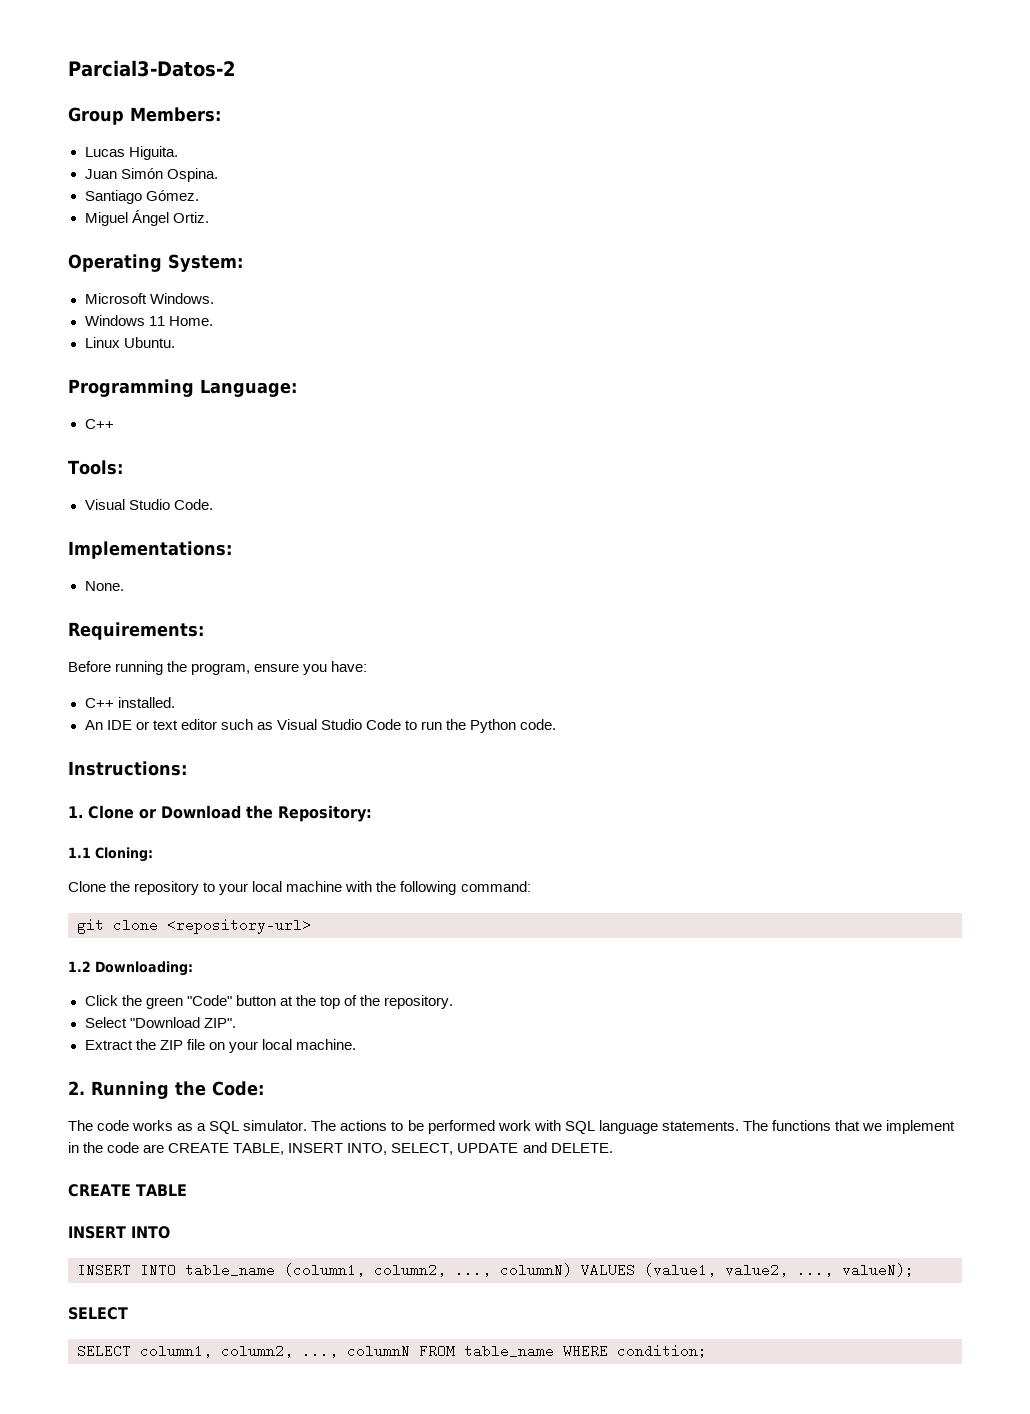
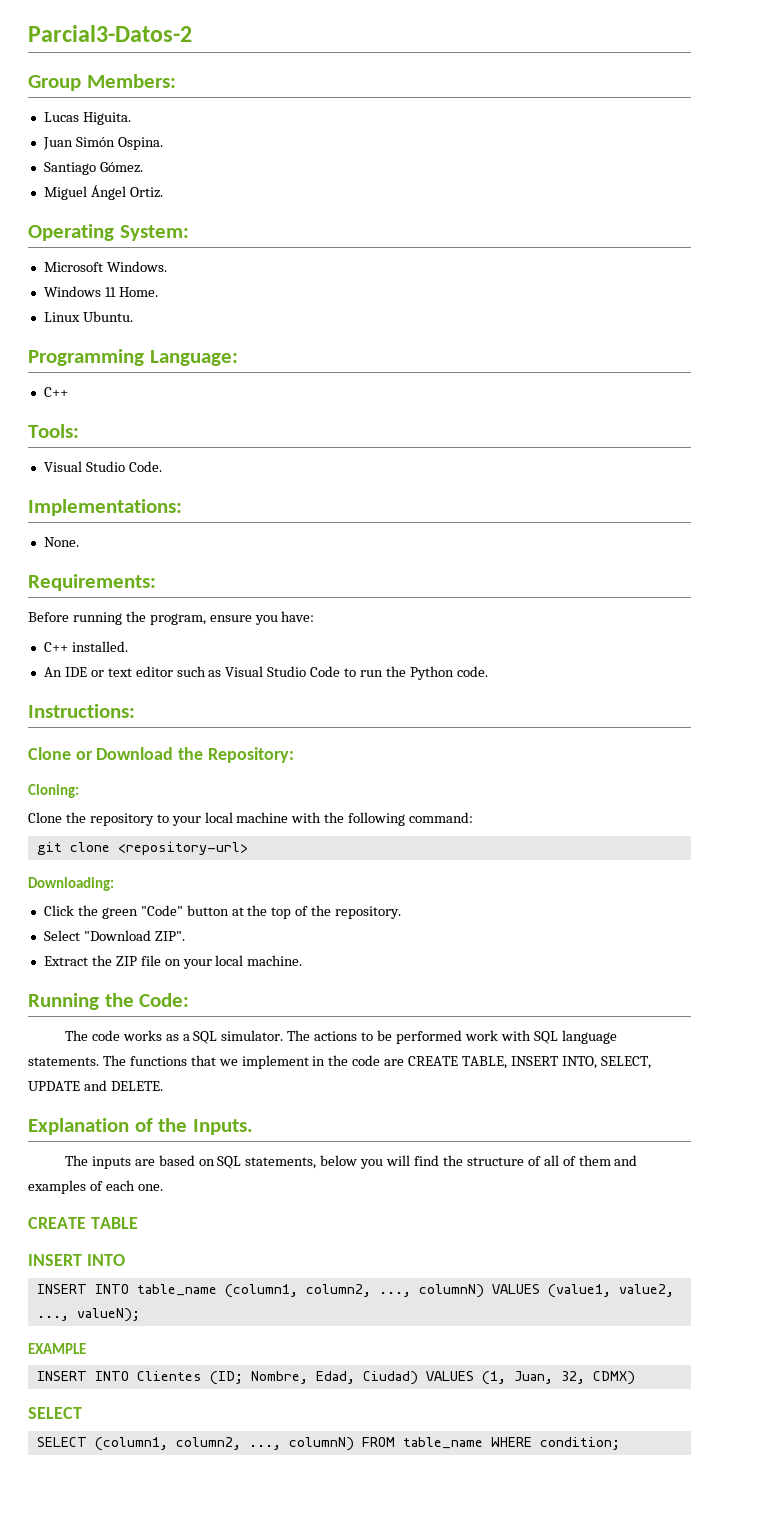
- 1. Clone or Download the Repository:
+ Clone or Download the Repository:
- 1.1 Cloning:
+ Cloning:
- 1.2 Downloading:
+ Downloading:
- 2. Running the Code:
+ Running the Code:
+ Explanation of the Inputs.
+ The inputs are based on SQL statements, below you will find the structure of all of them and examples of each one.
+ EXAMPLE
+ INSERT INTO Clientes (ID; Nombre, Edad, Ciudad) VALUES (1, Juan, 32, CDMX)
- SELECT column1, column2, ..., columnN FROM table_name WHERE condition;
+ SELECT (column1, column2, ..., columnN) FROM table_name WHERE condition;

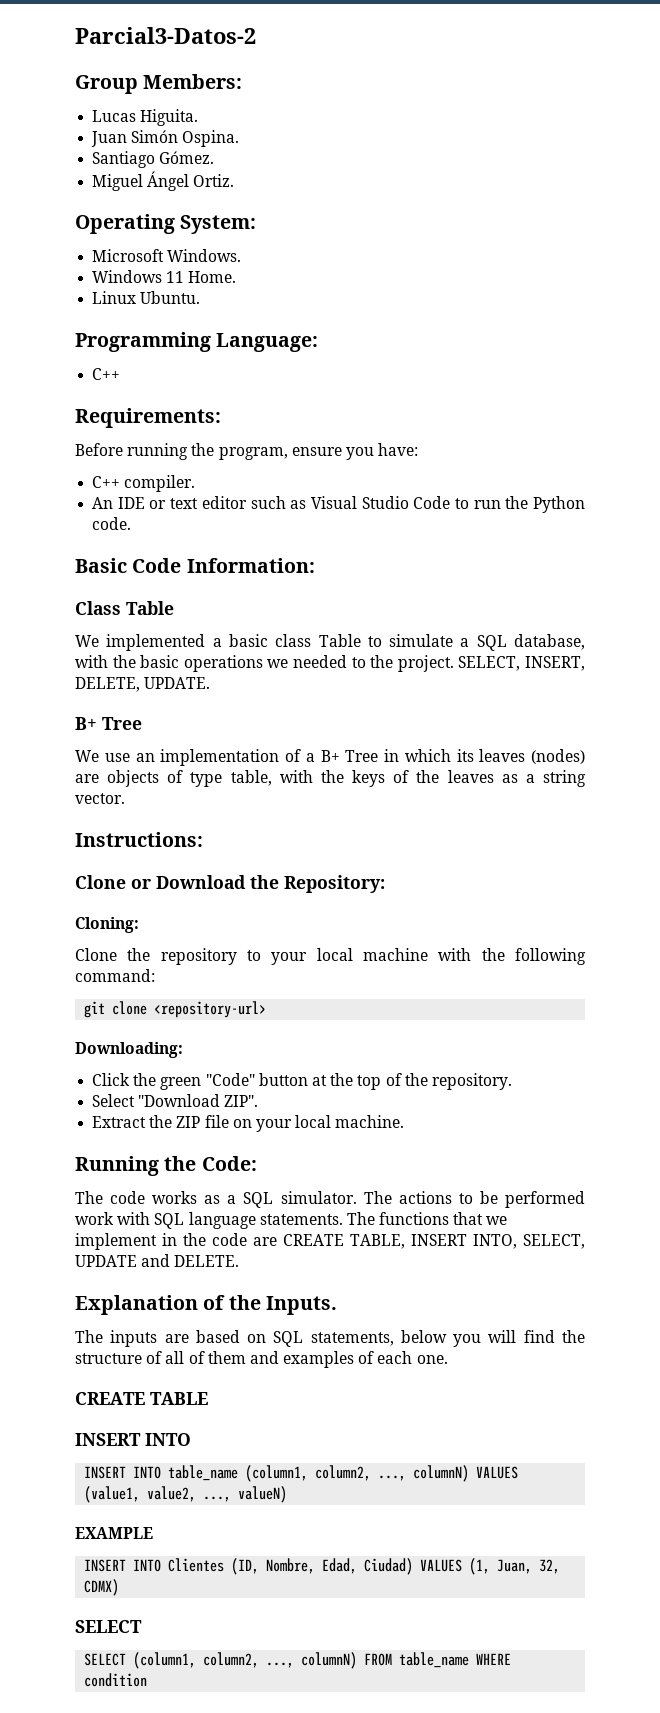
- Tools:
- Visual Studio Code.
- Implementations:
- None.
- C++ installed.
+ C++ compiler.
+ Basic Code Information:
+ Class Table
+ We implemented a basic class Table to simulate a SQL database, with the basic operations we needed to the project. SELECT, INSERT, DELETE, UPDATE.
+ B+ Tree
+ We use an implementation of a B+ Tree in which its leaves (nodes) are objects of type table, with the keys of the leaves as a string vector.
- INSERT INTO table_name (column1, column2, ..., columnN) VALUES (value1, value2, ..., valueN);
+ INSERT INTO table_name (column1, column2, ..., columnN) VALUES (value1, value2, ..., valueN)
- INSERT INTO Clientes (ID; Nombre, Edad, Ciudad) VALUES (1, Juan, 32, CDMX)
+ INSERT INTO Clientes (ID, Nombre, Edad, Ciudad) VALUES (1, Juan, 32, CDMX)
- SELECT (column1, column2, ..., columnN) FROM table_name WHERE condition;
+ SELECT (column1, column2, ..., columnN) FROM table_name WHERE condition

